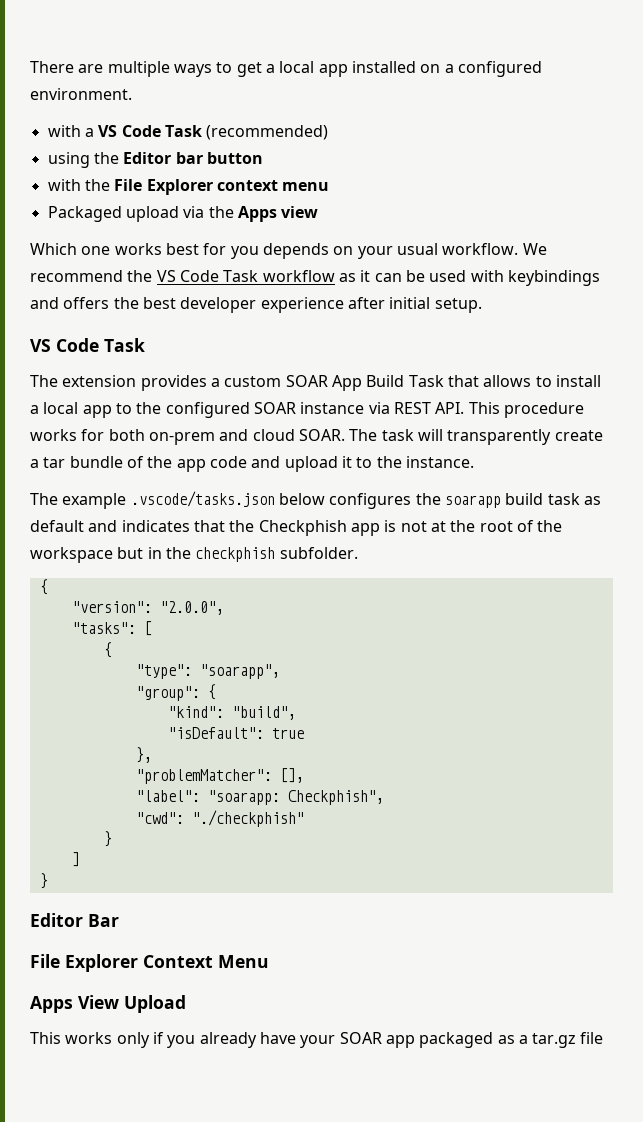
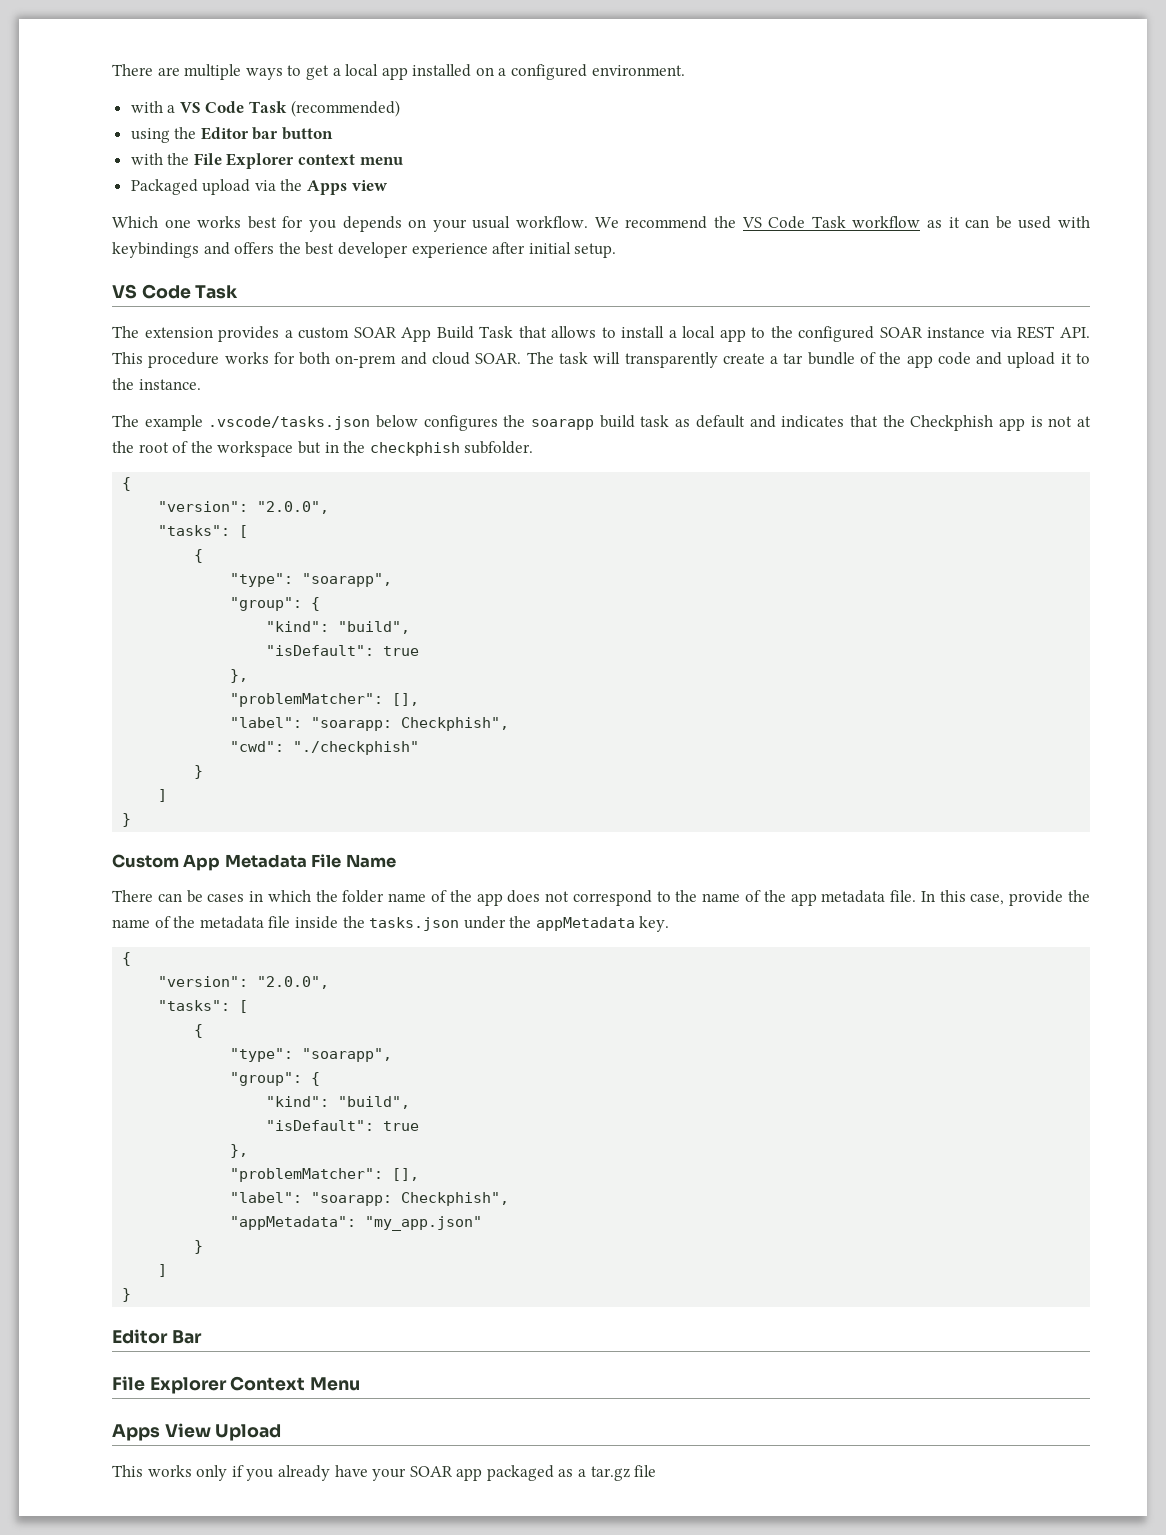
+ Custom App Metadata File Name
+ There can be cases in which the folder name of the app does not correspond to the name of the app metadata file. In this case, provide the name of the metadata file inside the tasks.json under the appMetadata key.
+ {
+ "version": "2.0.0",
+ "tasks": [
+ {
+ "type": "soarapp",
+ "group": {
+ "kind": "build",
+ "isDefault": true
+ },
+ "problemMatcher": [],
+ "label": "soarapp: Checkphish",
+ "appMetadata": "my_app.json"
+ }
+ ]
+ }

